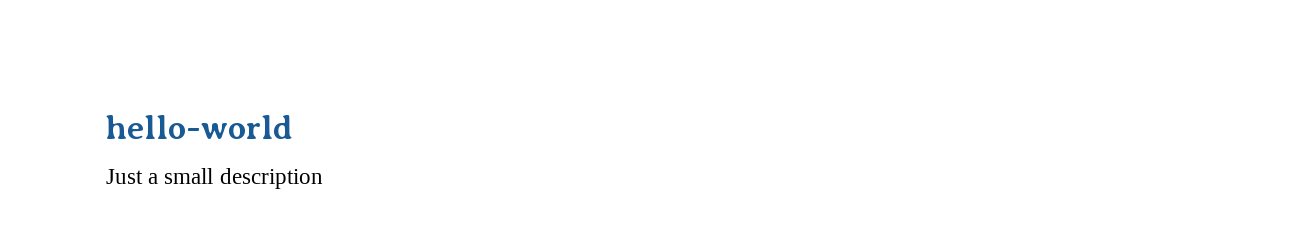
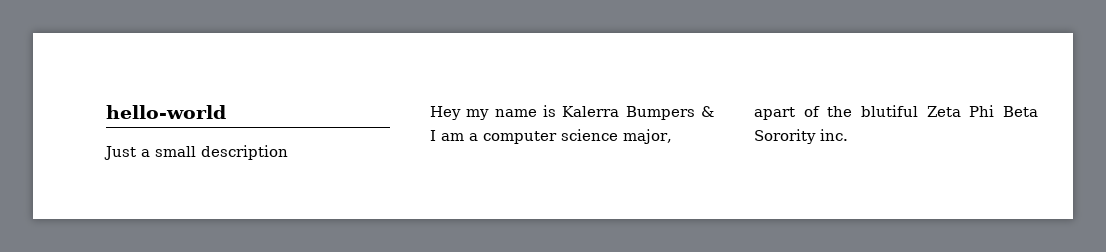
+ Hey my name is Kalerra Bumpers & I am a computer science major, apart of the blutiful Zeta Phi Beta Sorority inc.

